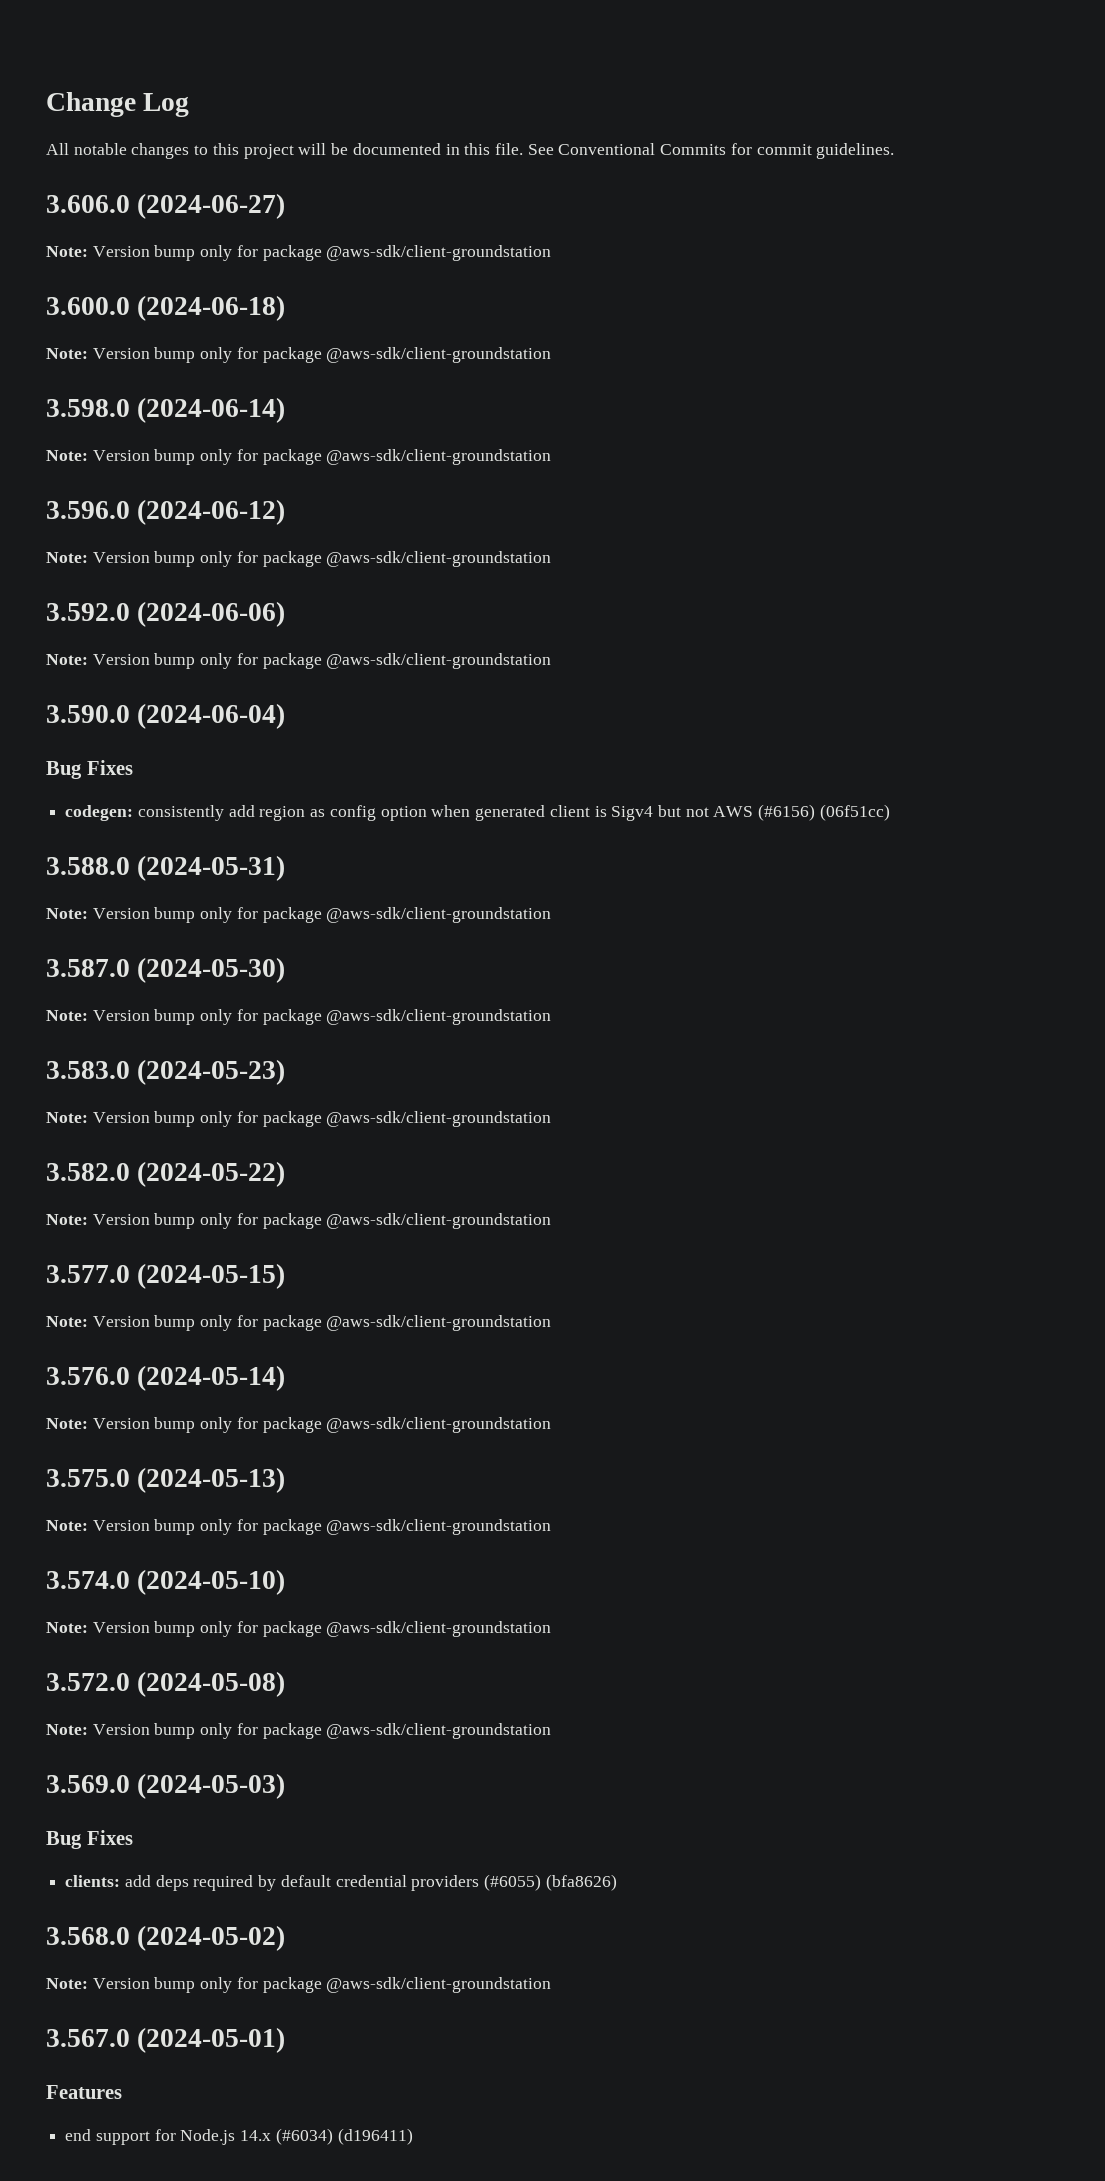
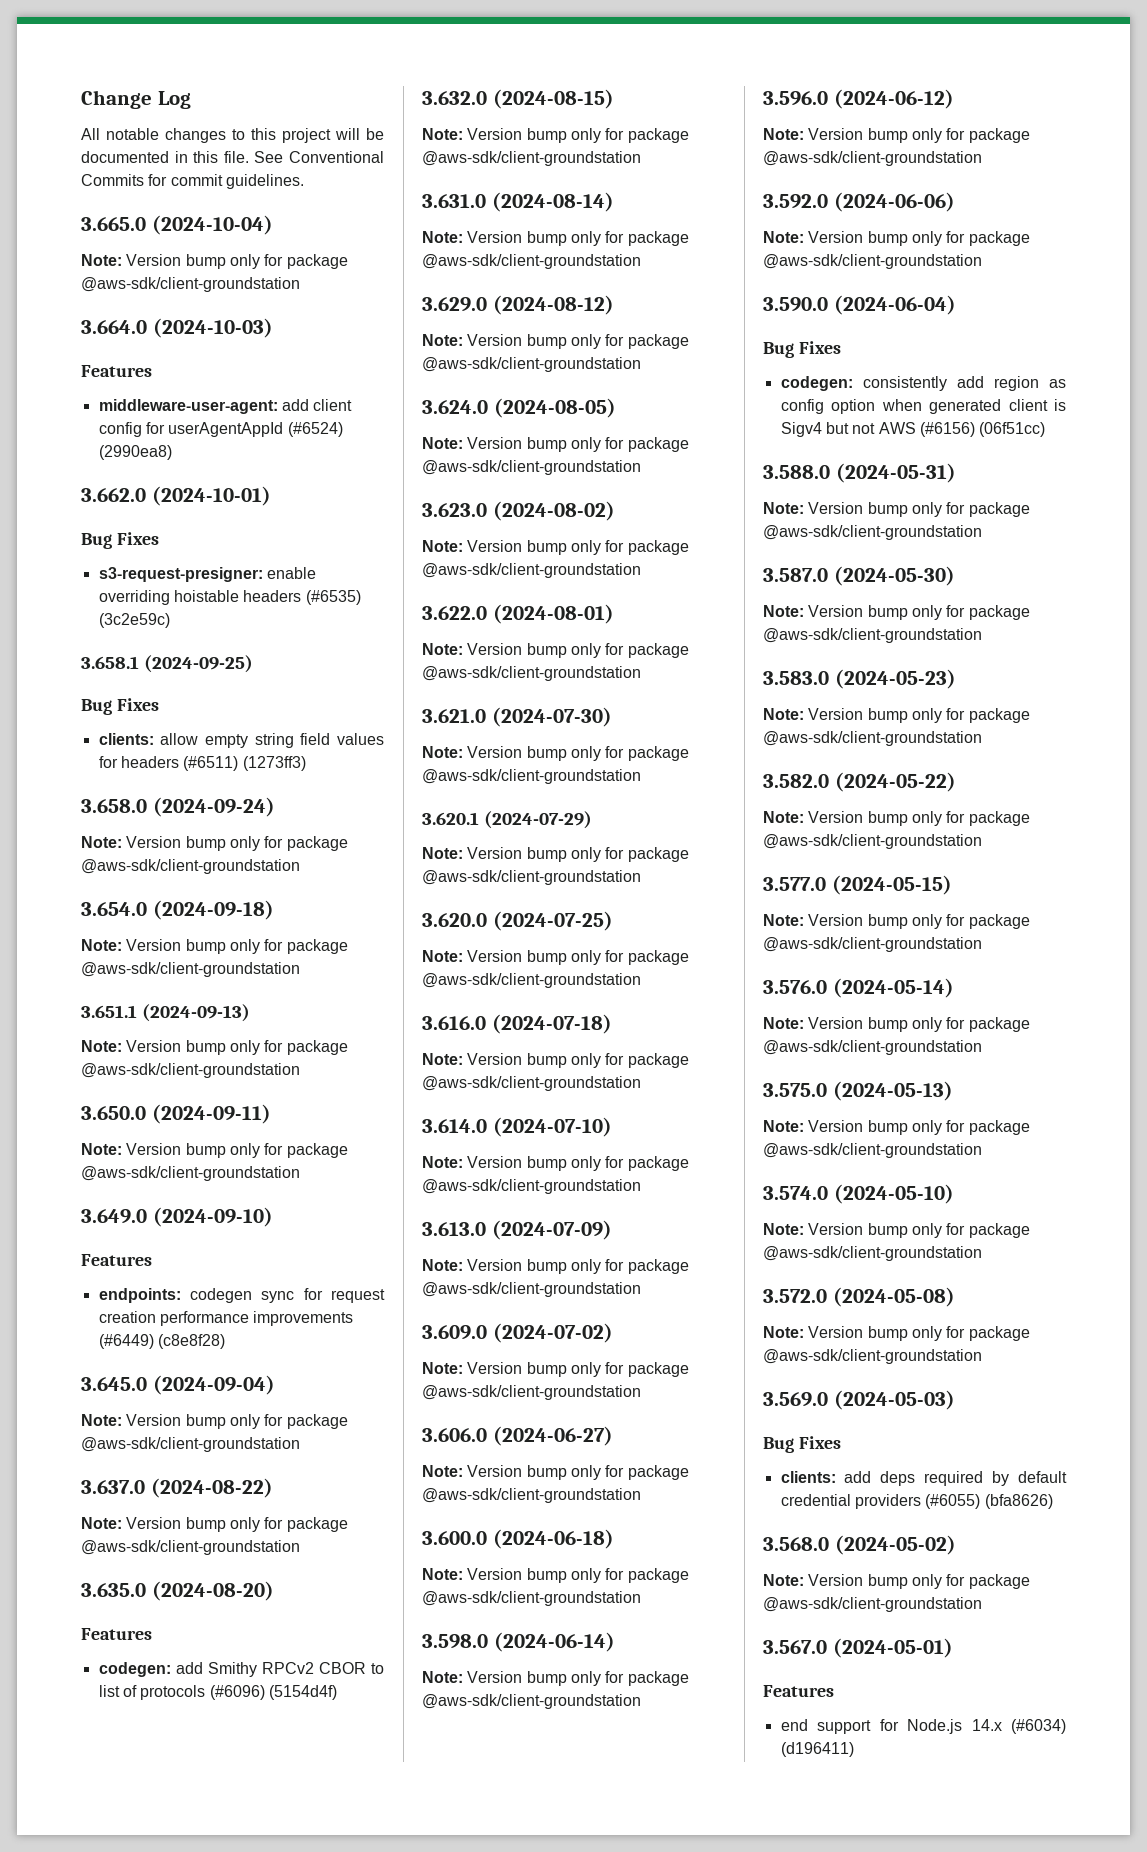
+ 3.665.0 (2024-10-04)
+ Note: Version bump only for package @aws-sdk/client-groundstation
+ 3.664.0 (2024-10-03)
+ Features
+ middleware-user-agent: add client config for userAgentAppId (#6524) (2990ea8)
+ 3.662.0 (2024-10-01)
+ Bug Fixes
+ s3-request-presigner: enable overriding hoistable headers (#6535) (3c2e59c)
+ 3.658.1 (2024-09-25)
+ Bug Fixes
+ clients: allow empty string field values for headers (#6511) (1273ff3)
+ 3.658.0 (2024-09-24)
+ Note: Version bump only for package @aws-sdk/client-groundstation
+ 3.654.0 (2024-09-18)
+ Note: Version bump only for package @aws-sdk/client-groundstation
+ 3.651.1 (2024-09-13)
+ Note: Version bump only for package @aws-sdk/client-groundstation
+ 3.650.0 (2024-09-11)
+ Note: Version bump only for package @aws-sdk/client-groundstation
+ 3.649.0 (2024-09-10)
+ Features
+ endpoints: codegen sync for request creation performance improvements (#6449) (c8e8f28)
+ 3.645.0 (2024-09-04)
+ Note: Version bump only for package @aws-sdk/client-groundstation
+ 3.637.0 (2024-08-22)
+ Note: Version bump only for package @aws-sdk/client-groundstation
+ 3.635.0 (2024-08-20)
+ Features
+ codegen: add Smithy RPCv2 CBOR to list of protocols (#6096) (5154d4f)
+ 3.632.0 (2024-08-15)
+ Note: Version bump only for package @aws-sdk/client-groundstation
+ 3.631.0 (2024-08-14)
+ Note: Version bump only for package @aws-sdk/client-groundstation
+ 3.629.0 (2024-08-12)
+ Note: Version bump only for package @aws-sdk/client-groundstation
+ 3.624.0 (2024-08-05)
+ Note: Version bump only for package @aws-sdk/client-groundstation
+ 3.623.0 (2024-08-02)
+ Note: Version bump only for package @aws-sdk/client-groundstation
+ 3.622.0 (2024-08-01)
+ Note: Version bump only for package @aws-sdk/client-groundstation
+ 3.621.0 (2024-07-30)
+ Note: Version bump only for package @aws-sdk/client-groundstation
+ 3.620.1 (2024-07-29)
+ Note: Version bump only for package @aws-sdk/client-groundstation
+ 3.620.0 (2024-07-25)
+ Note: Version bump only for package @aws-sdk/client-groundstation
+ 3.616.0 (2024-07-18)
+ Note: Version bump only for package @aws-sdk/client-groundstation
+ 3.614.0 (2024-07-10)
+ Note: Version bump only for package @aws-sdk/client-groundstation
+ 3.613.0 (2024-07-09)
+ Note: Version bump only for package @aws-sdk/client-groundstation
+ 3.609.0 (2024-07-02)
+ Note: Version bump only for package @aws-sdk/client-groundstation

